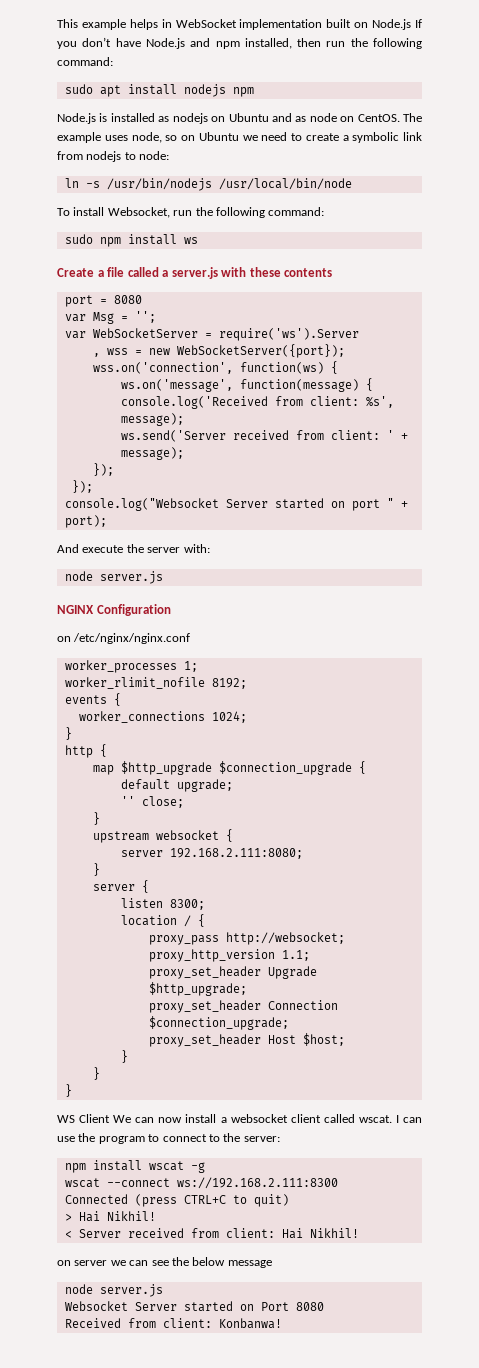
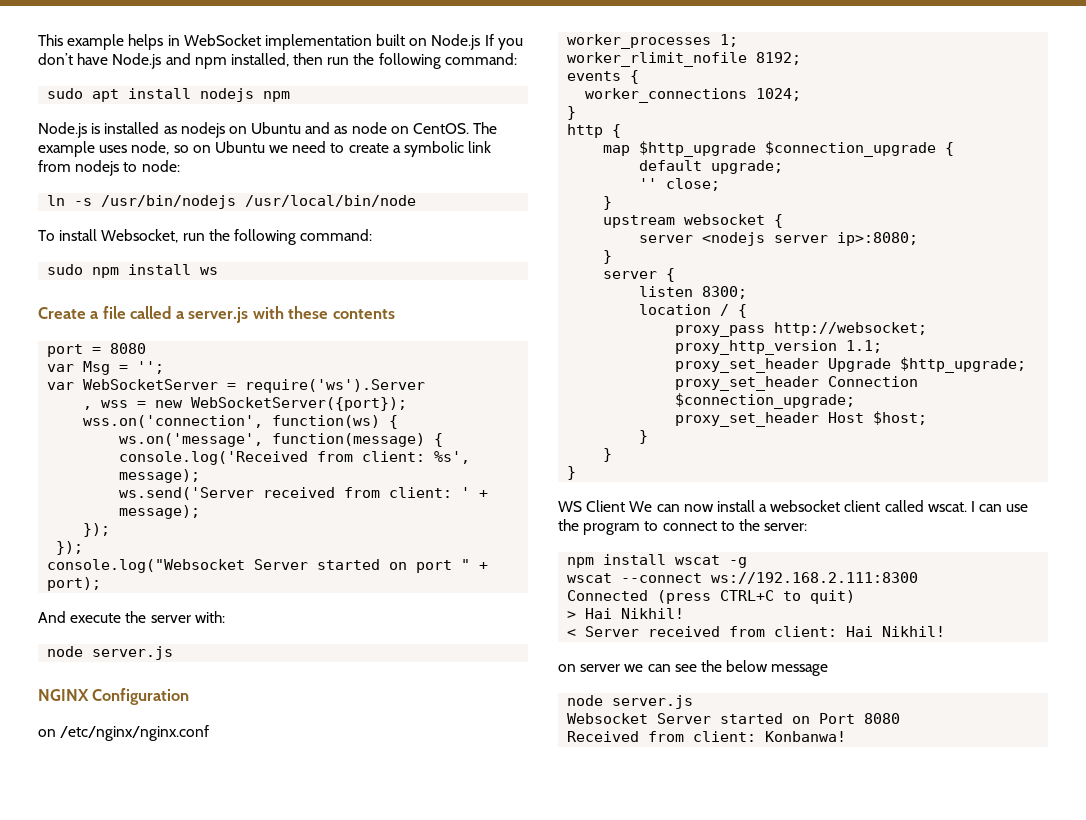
- server 192.168.2.111:8080;
+ server <nodejs server ip>:8080;

